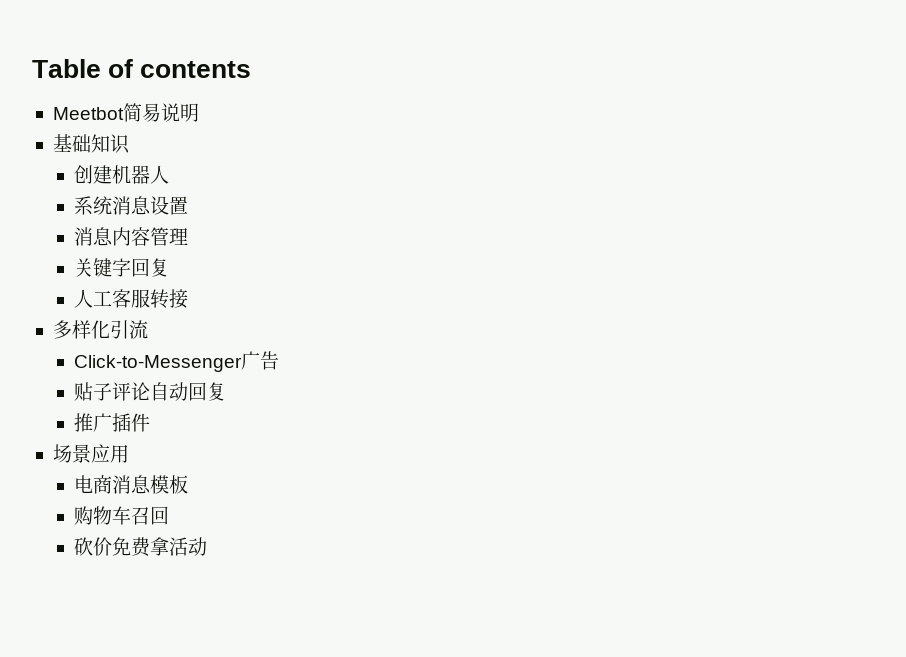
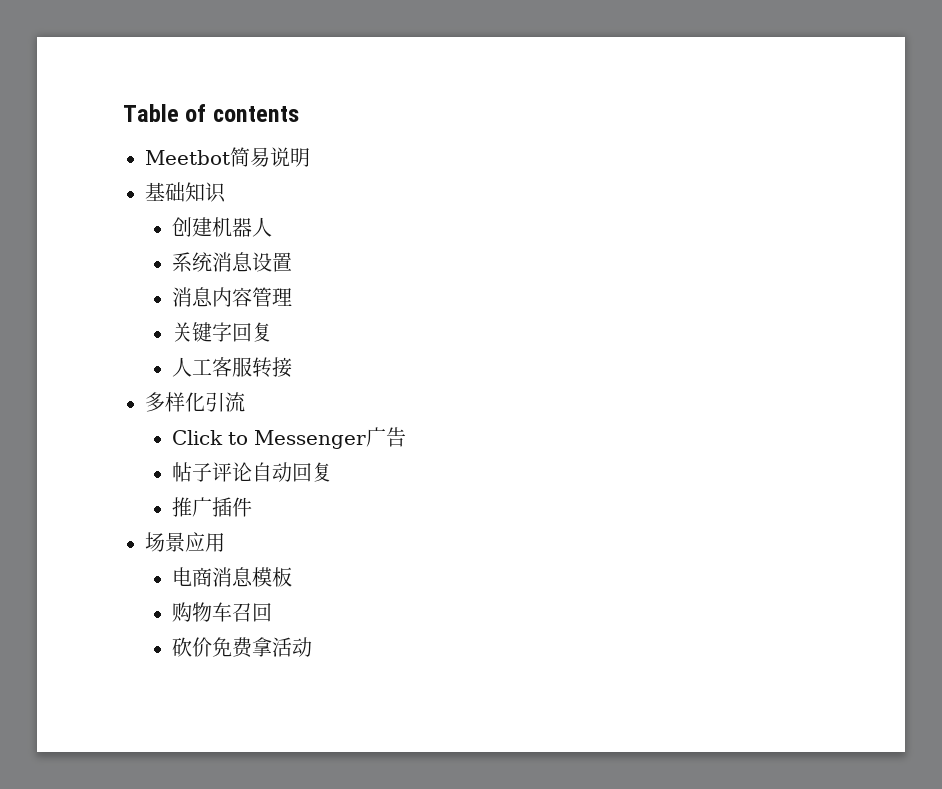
- Click-to-Messenger广告
+ Click to Messenger广告
- 贴子评论自动回复
+ 帖子评论自动回复

